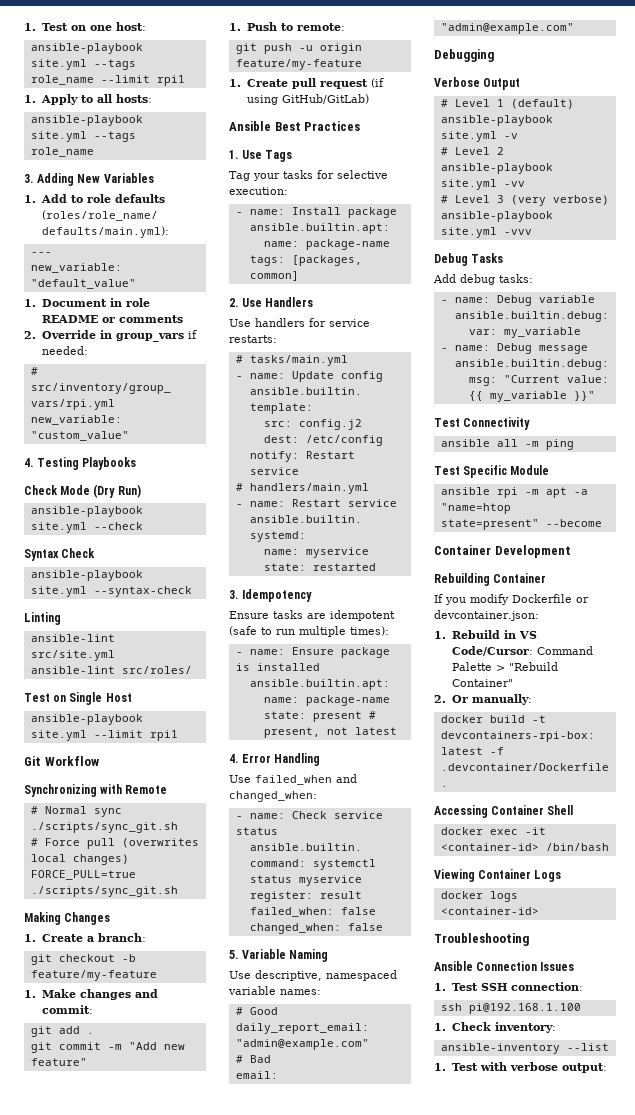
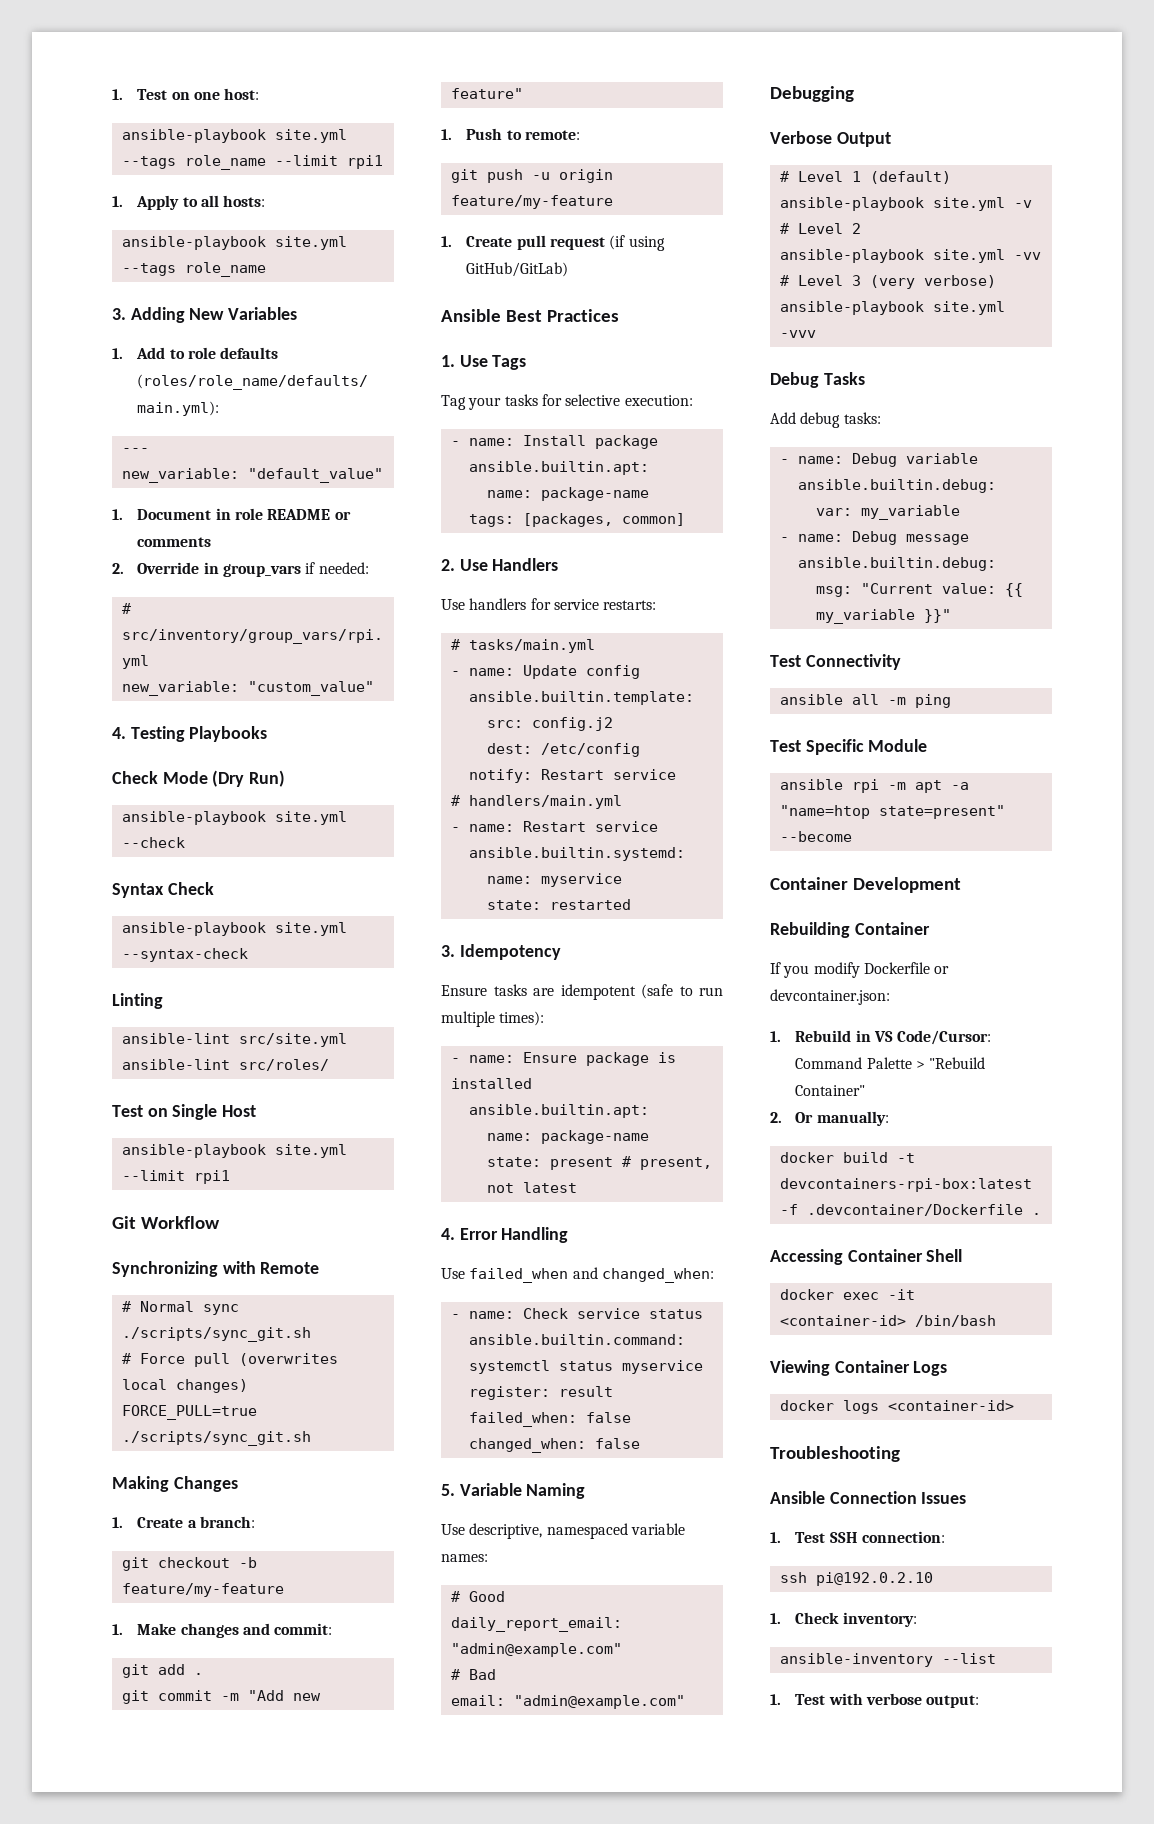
- ssh pi@192.168.1.100
+ ssh pi@192.0.2.10

